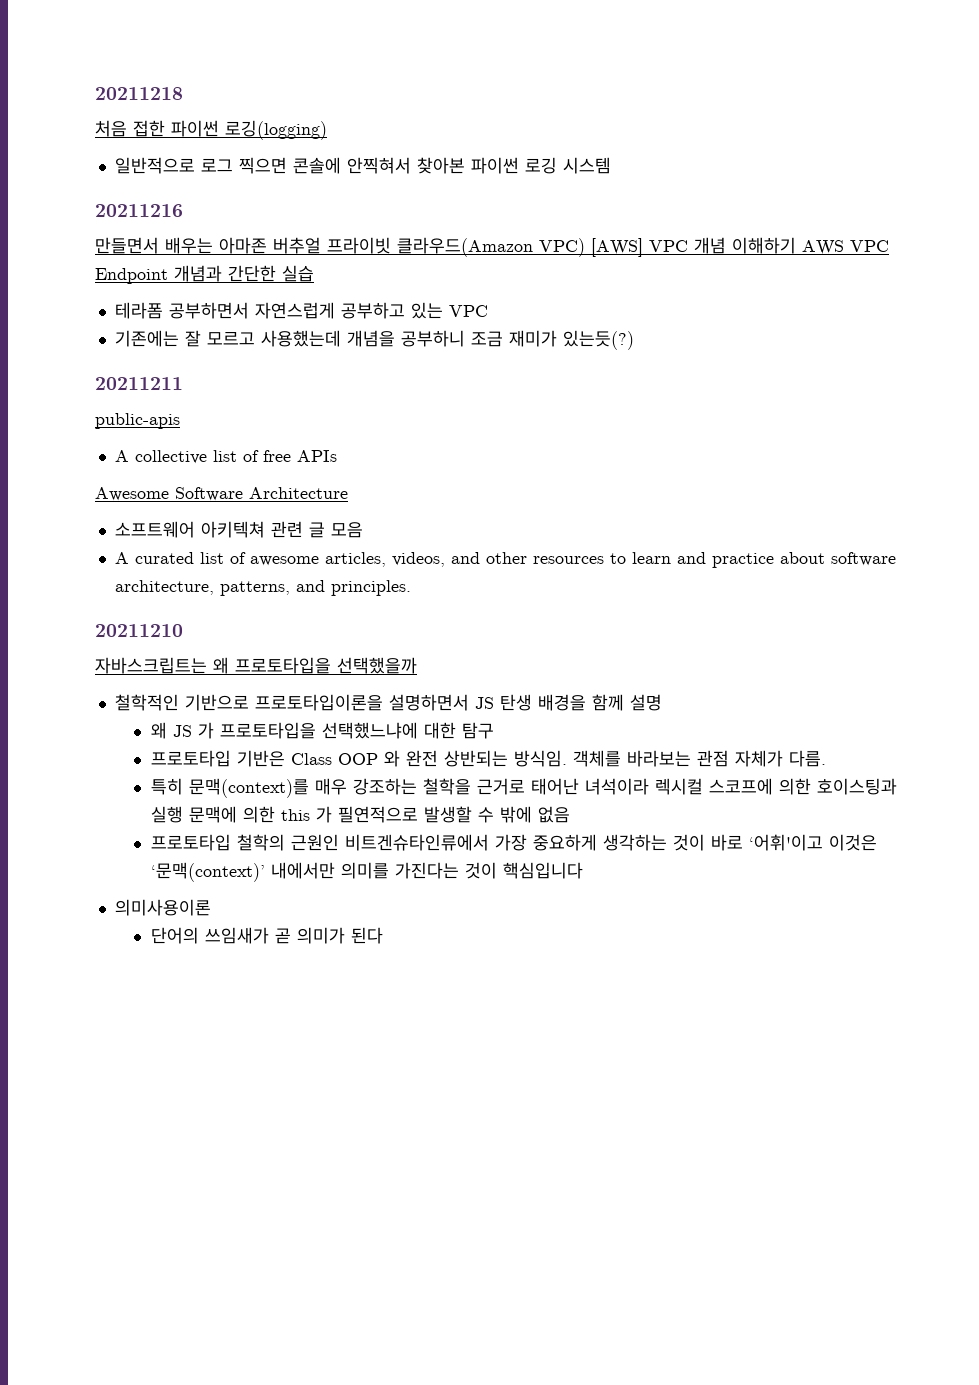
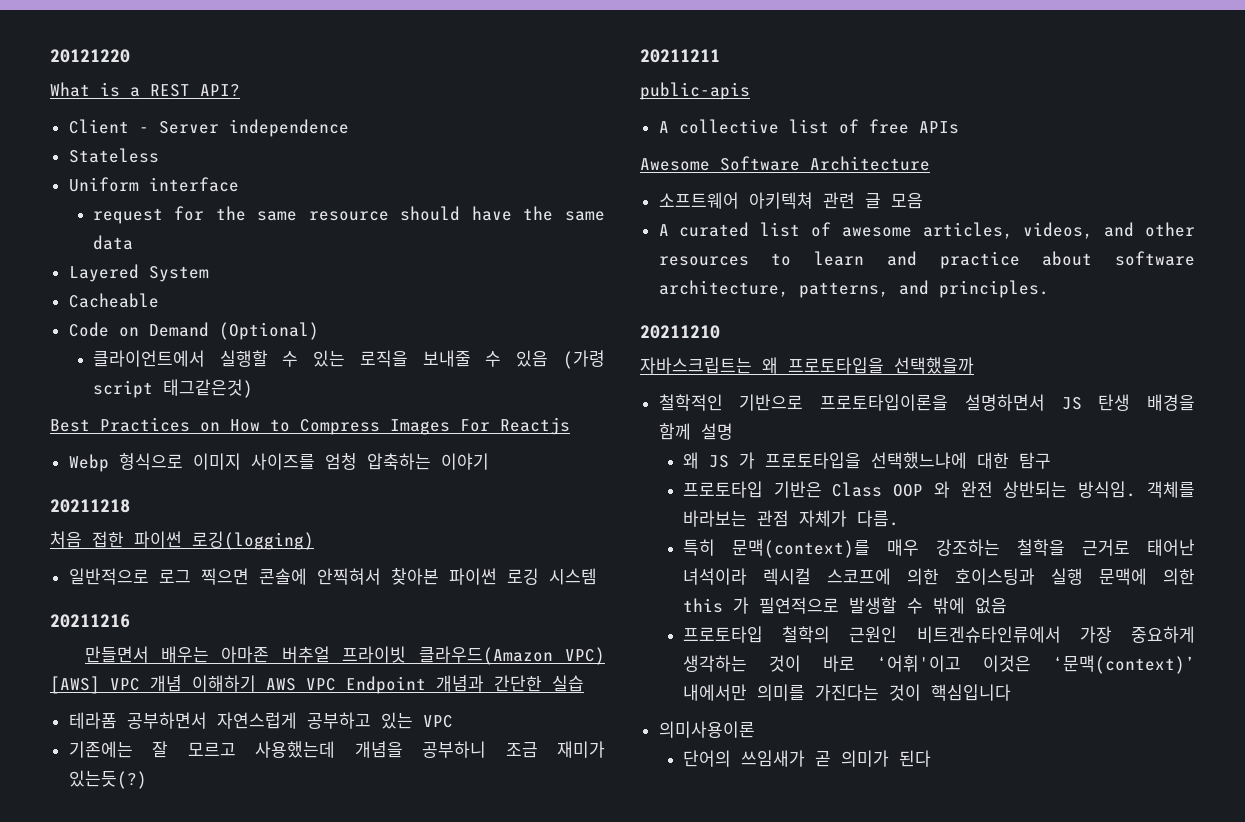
+ 20121220
+ What is a REST API?
+ Client - Server independence
+ Stateless
+ Uniform interface
+ request for the same resource should have the same data
+ Layered System
+ Cacheable
+ Code on Demand (Optional)
+ 클라이언트에서 실행할 수 있는 로직을 보내줄 수 있음 (가령 script 태그같은것)
+ Best Practices on How to Compress Images For Reactjs
+ Webp 형식으로 이미지 사이즈를 엄청 압축하는 이야기

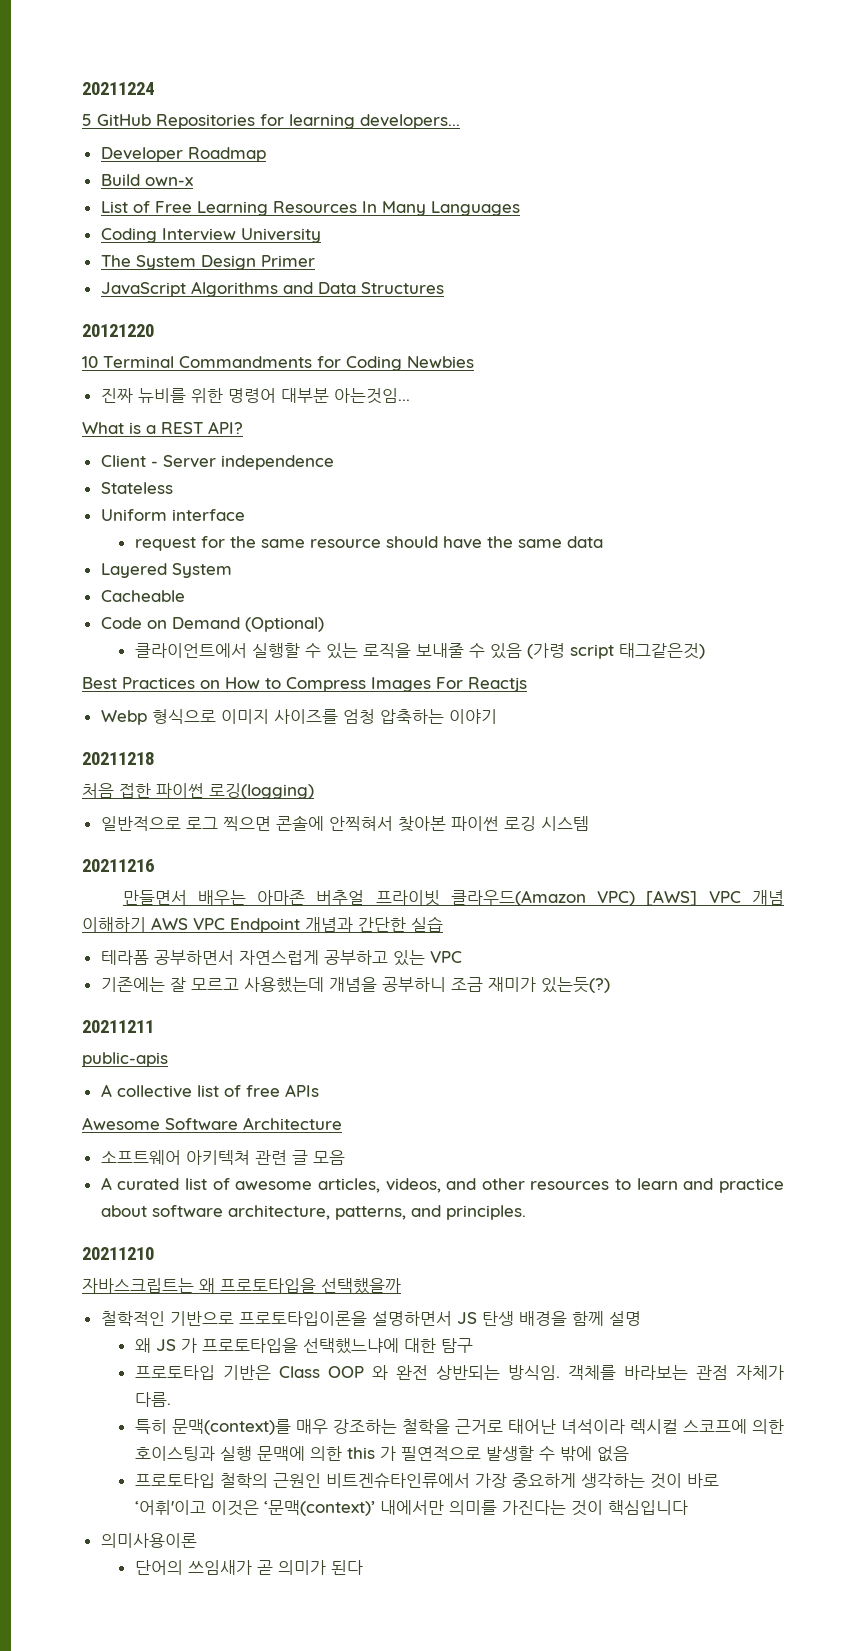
+ 20211224
+ 5 GitHub Repositories for learning developers...
+ Developer Roadmap
+ Build own-x
+ List of Free Learning Resources In Many Languages
+ Coding Interview University
+ The System Design Primer
+ JavaScript Algorithms and Data Structures
  20121220
+ 10 Terminal Commandments for Coding Newbies
+ 진짜 뉴비를 위한 명령어 대부분 아는것임...

